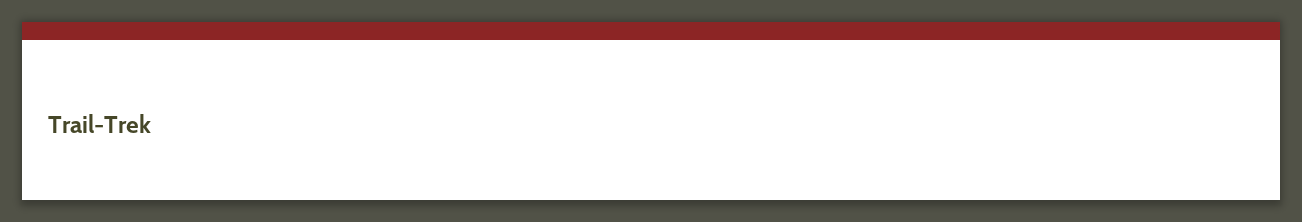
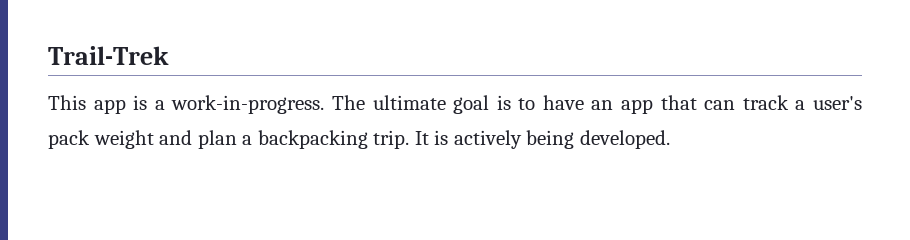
+ This app is a work-in-progress. The ultimate goal is to have an app that can track a user's pack weight and plan a backpacking trip. It is actively being developed.

